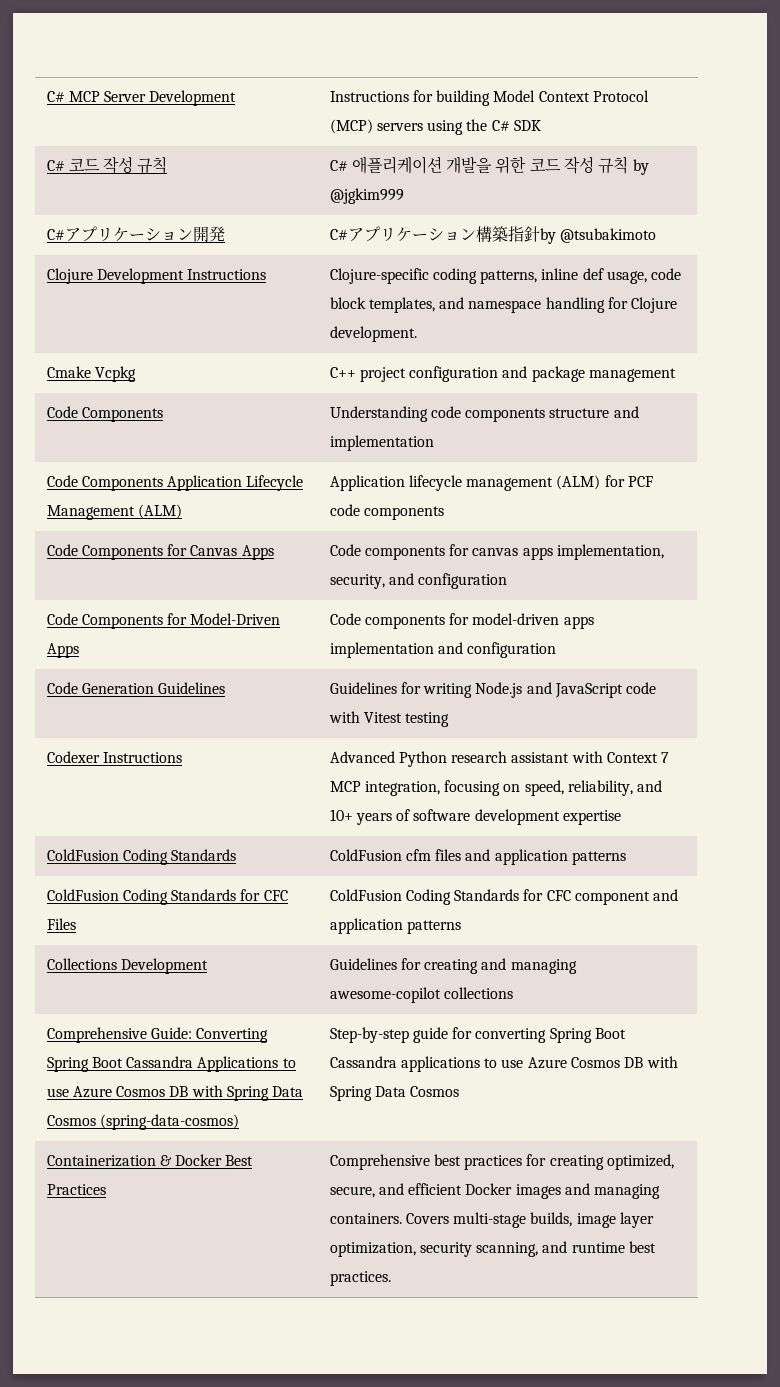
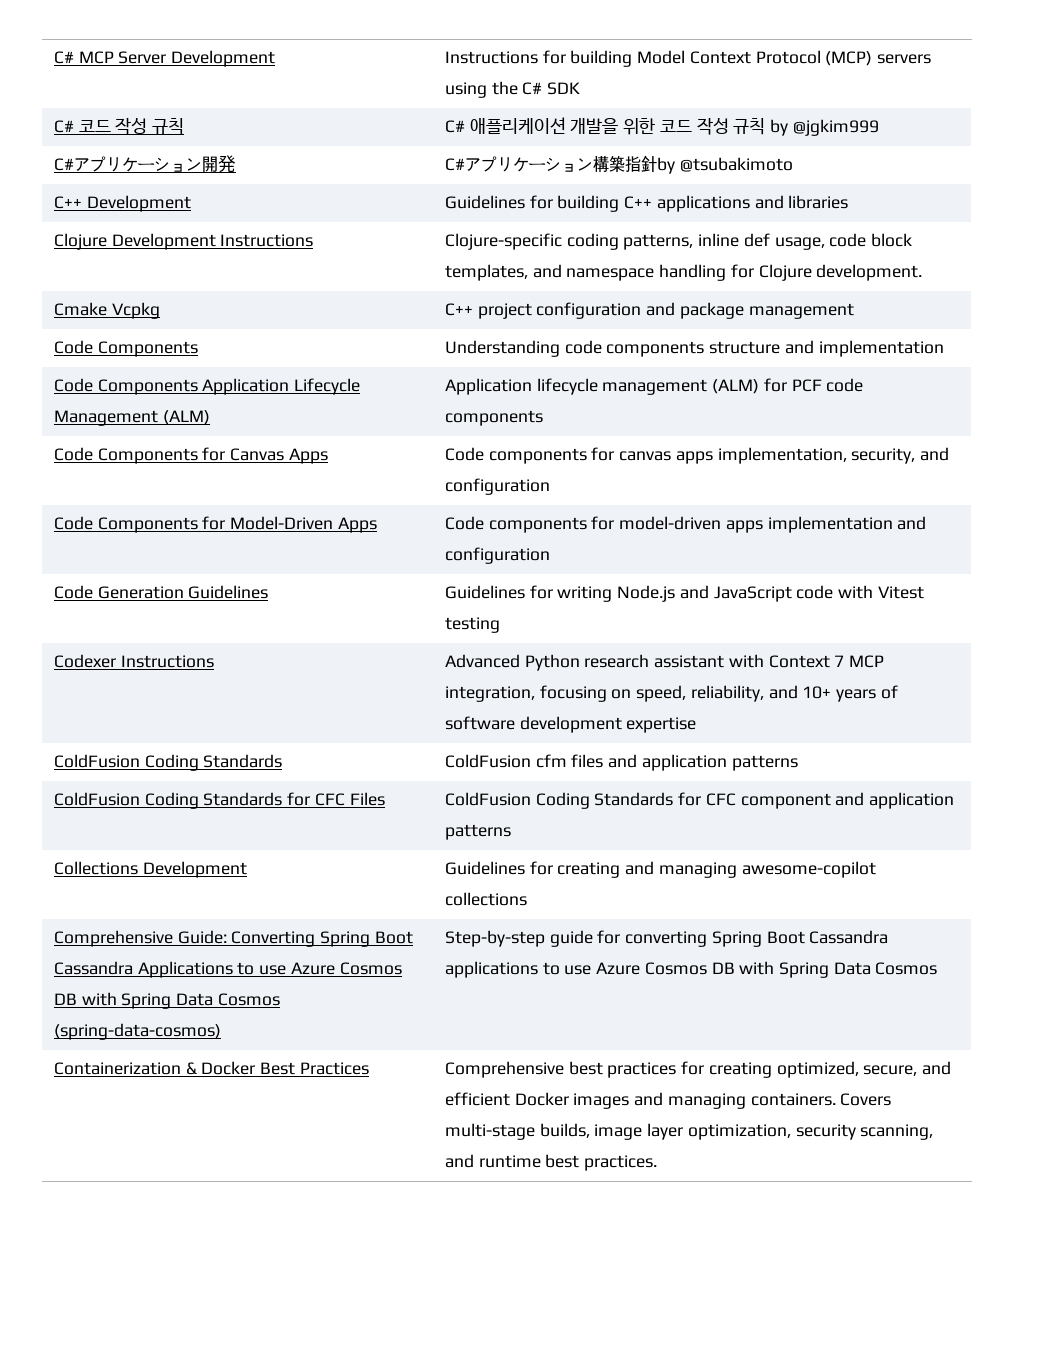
+ C++ Development | Guidelines for building C++ applications and libraries

